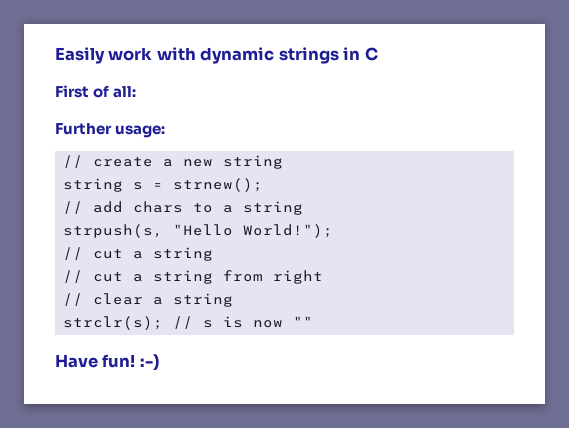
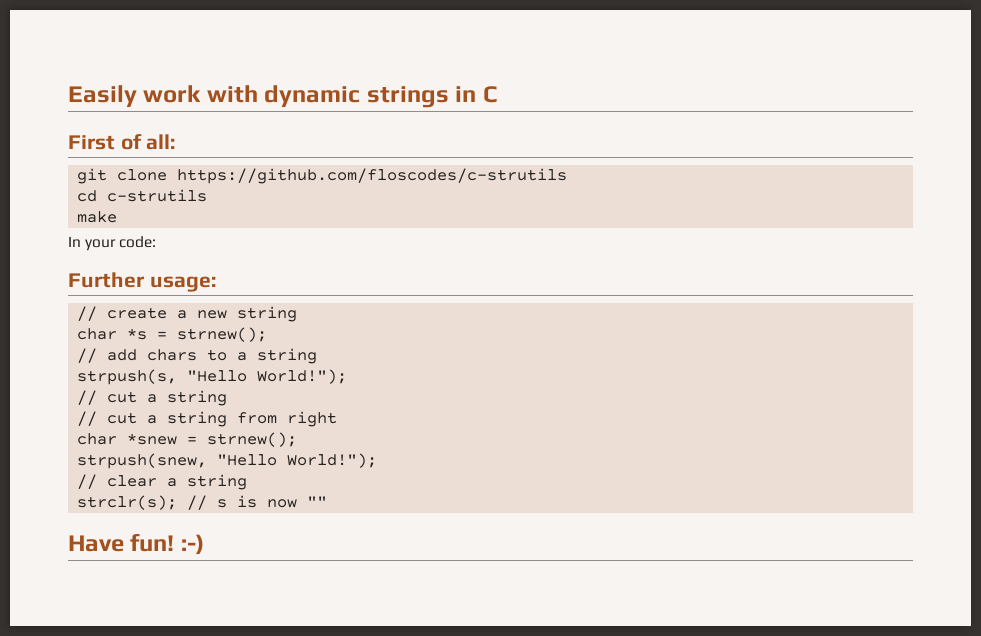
+ git clone https://github.com/floscodes/c-strutils
+ cd c-strutils
+ make
+ In your code:
- string s = strnew();
+ char *s = strnew();
+ char *snew = strnew();
+ strpush(snew, "Hello World!");

